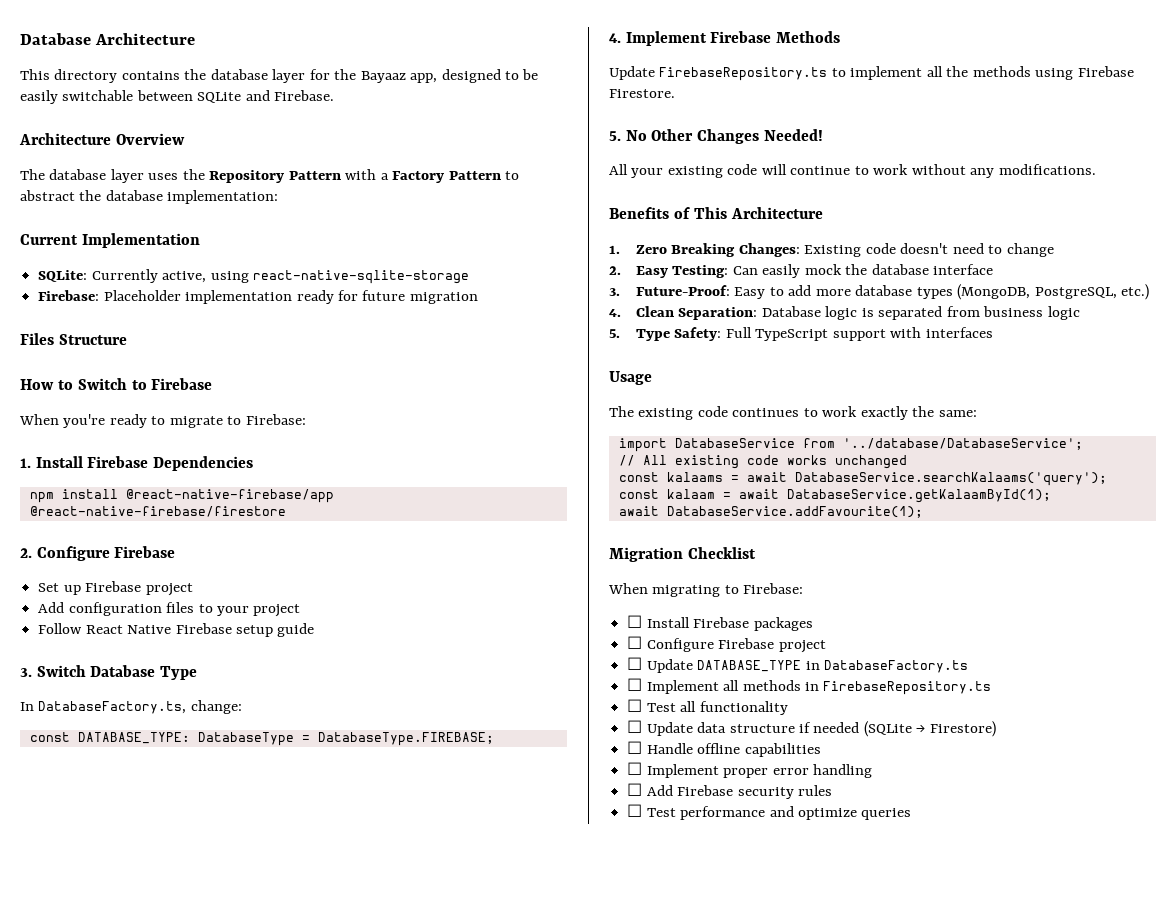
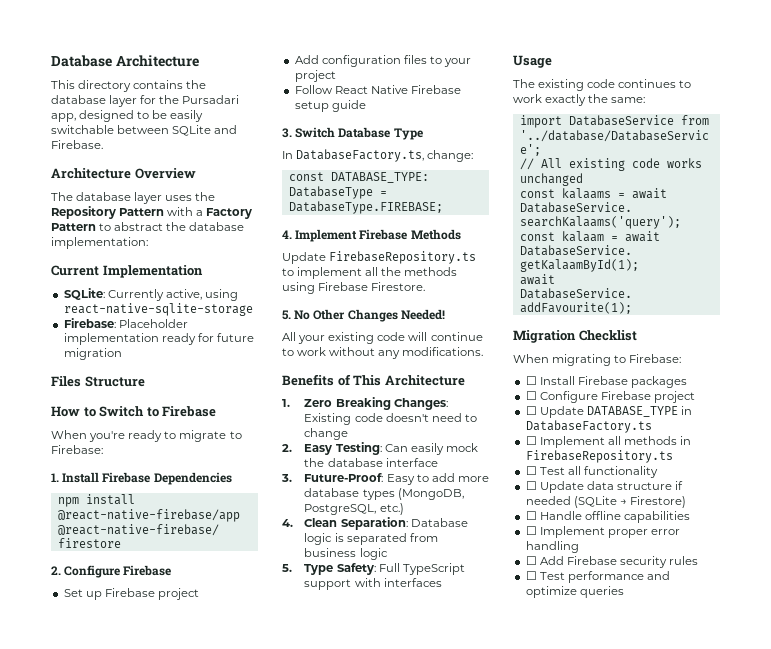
- This directory contains the database layer for the Bayaaz app, designed to be easily switchable between SQLite and Firebase.
+ This directory contains the database layer for the Pursadari app, designed to be easily switchable between SQLite and Firebase.

